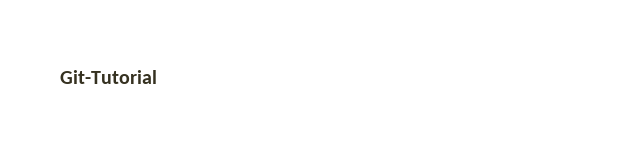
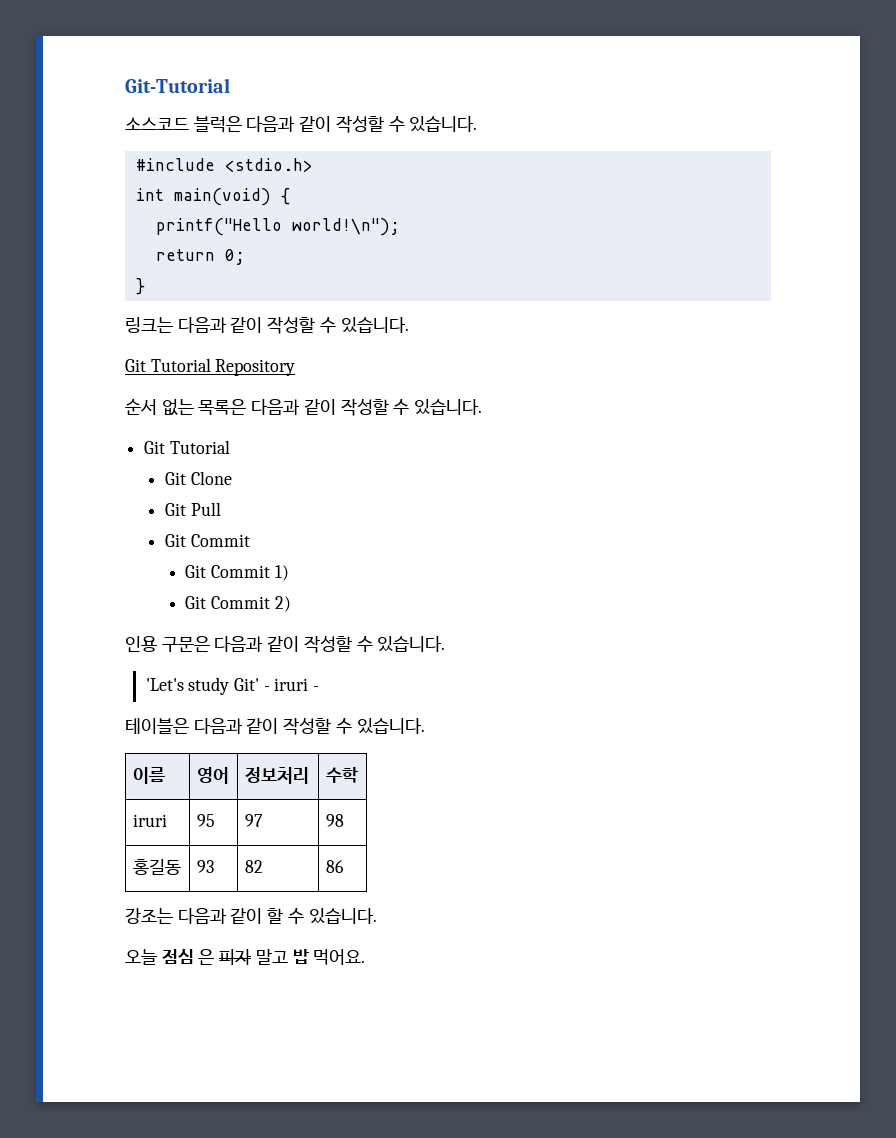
+ 소스코드 블럭은 다음과 같이 작성할 수 있습니다.
+ #include <stdio.h>
+ int main(void) {
+ printf("Hello world!\n");
+ return 0;
+ }
+ 링크는 다음과 같이 작성할 수 있습니다.
+ Git Tutorial Repository
+ 순서 없는 목록은 다음과 같이 작성할 수 있습니다.
+ Git Tutorial
+ Git Clone
+ Git Pull
+ Git Commit
+ Git Commit 1)
+ Git Commit 2)
+ 인용 구문은 다음과 같이 작성할 수 있습니다.
+ 'Let's study Git' - iruri -
+ 테이블은 다음과 같이 작성할 수 있습니다.
+ 이름 | 영어 | 정보처리 | 수학
+ iruri | 95 | 97 | 98
+ 홍길동 | 93 | 82 | 86
+ 강조는 다음과 같이 할 수 있습니다.
+ 오늘 점심 은 피자 말고 밥 먹어요.

